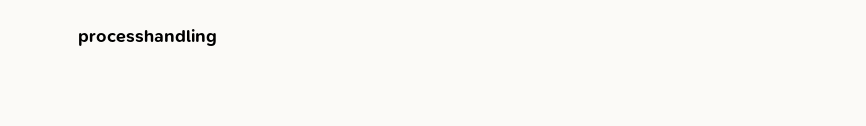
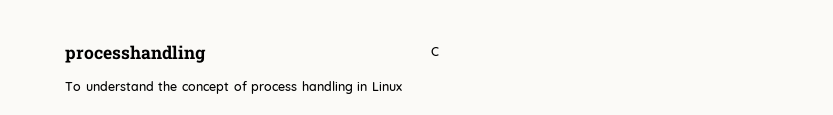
+ To understand the concept of process handling in Linux C

